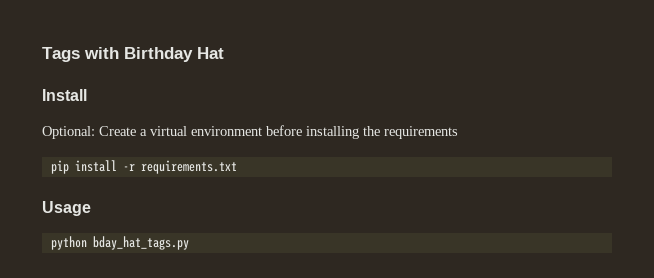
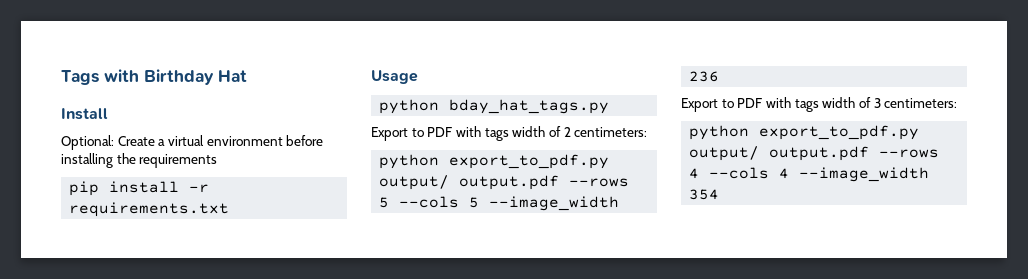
+ Export to PDF with tags width of 2 centimeters:
+ python export_to_pdf.py output/ output.pdf --rows 5 --cols 5 --image_width 236
+ Export to PDF with tags width of 3 centimeters:
+ python export_to_pdf.py output/ output.pdf --rows 4 --cols 4 --image_width 354

